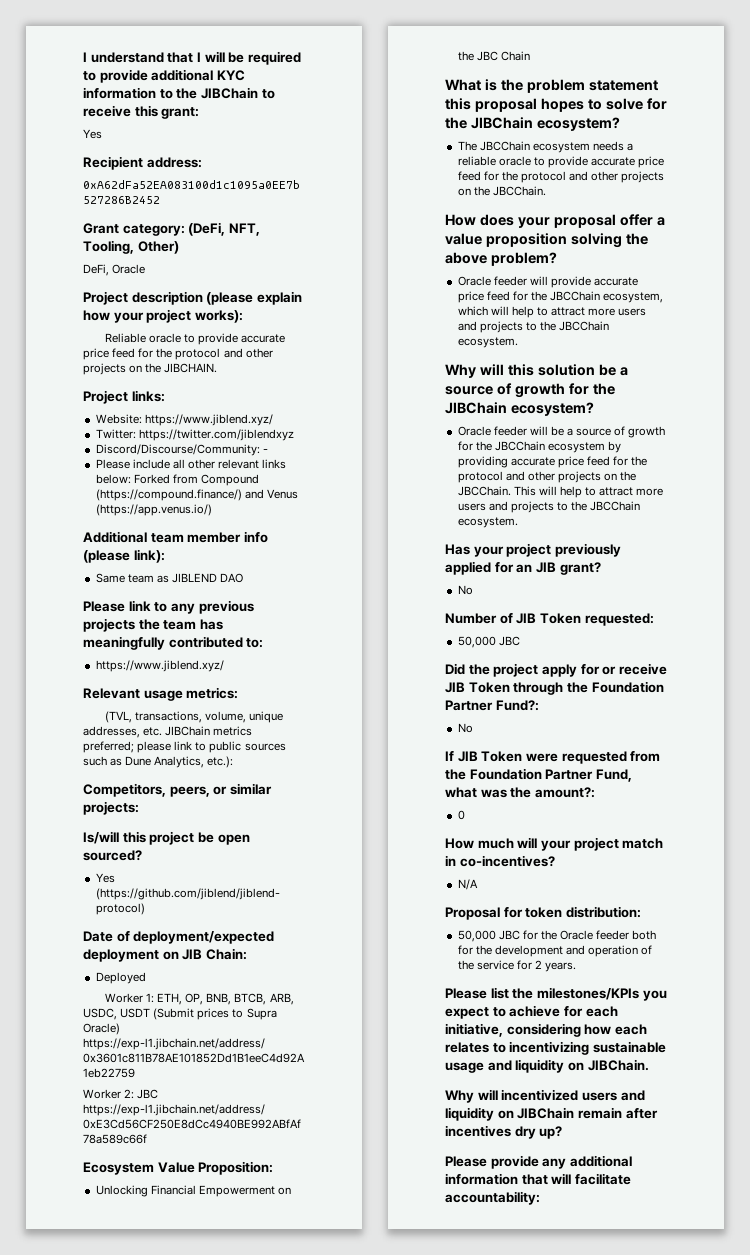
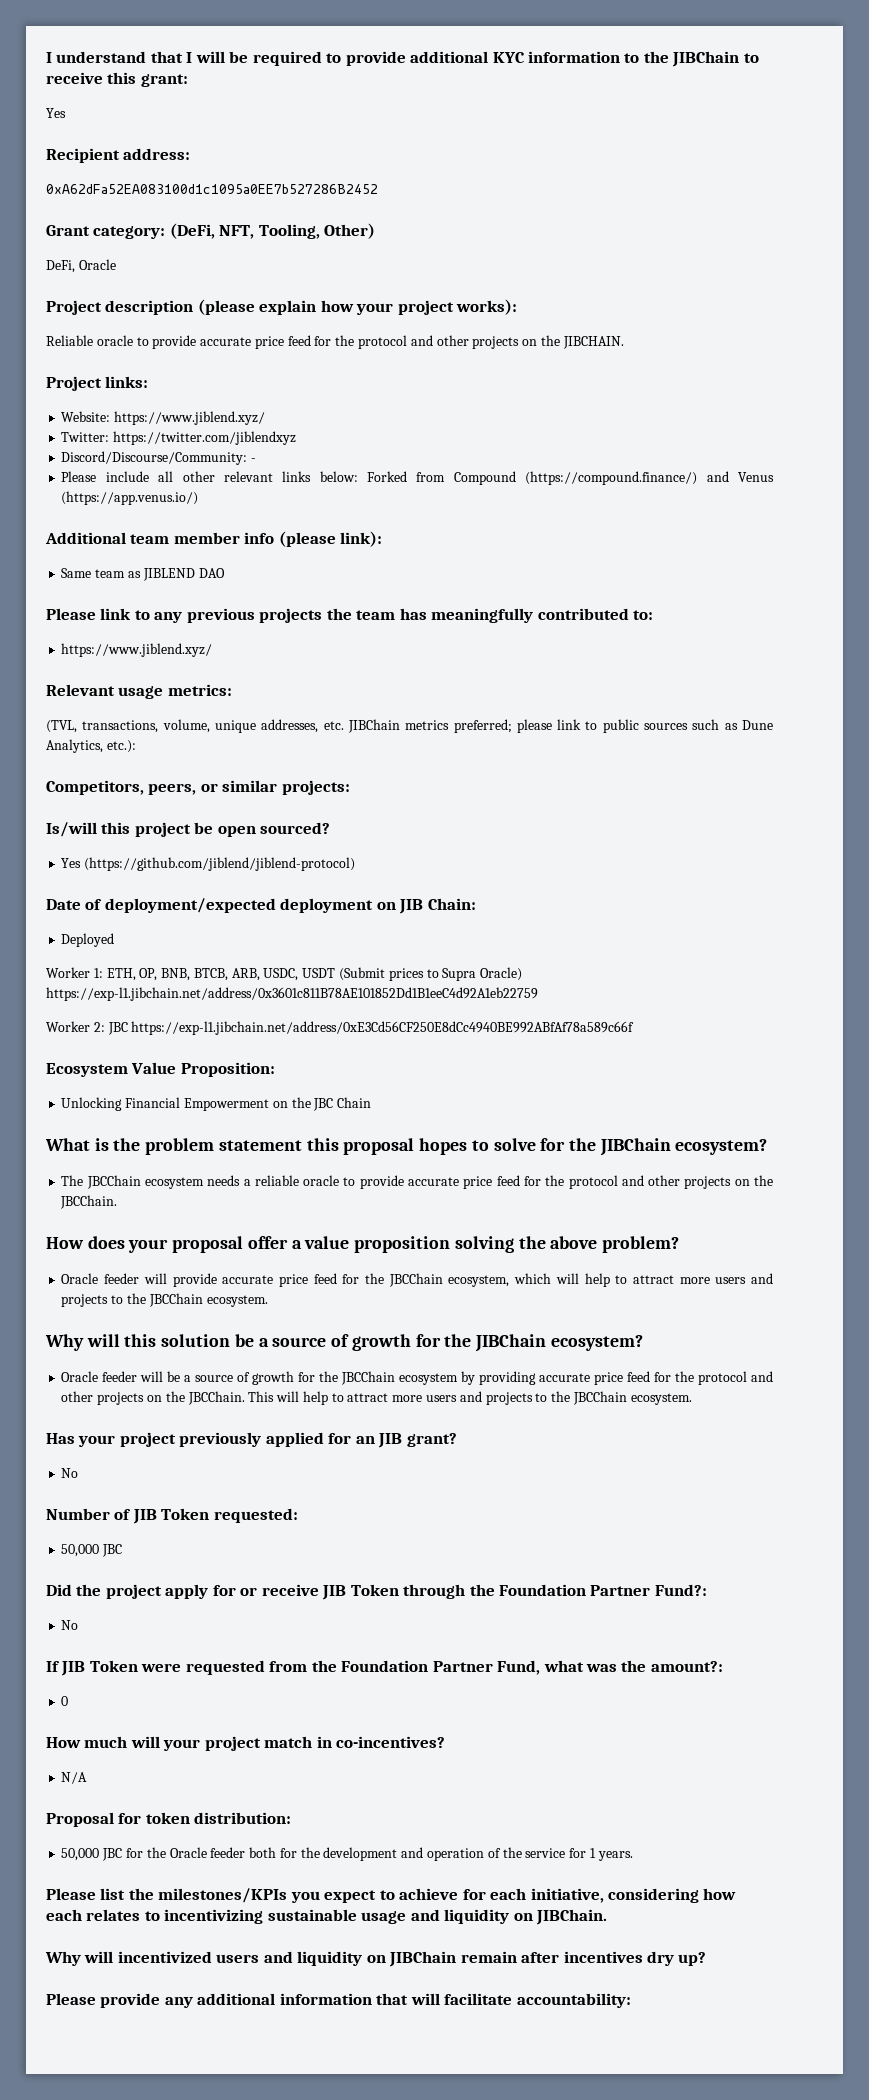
- 50,000 JBC for the Oracle feeder both for the development and operation of the service for 2 years.
+ 50,000 JBC for the Oracle feeder both for the development and operation of the service for 1 years.

